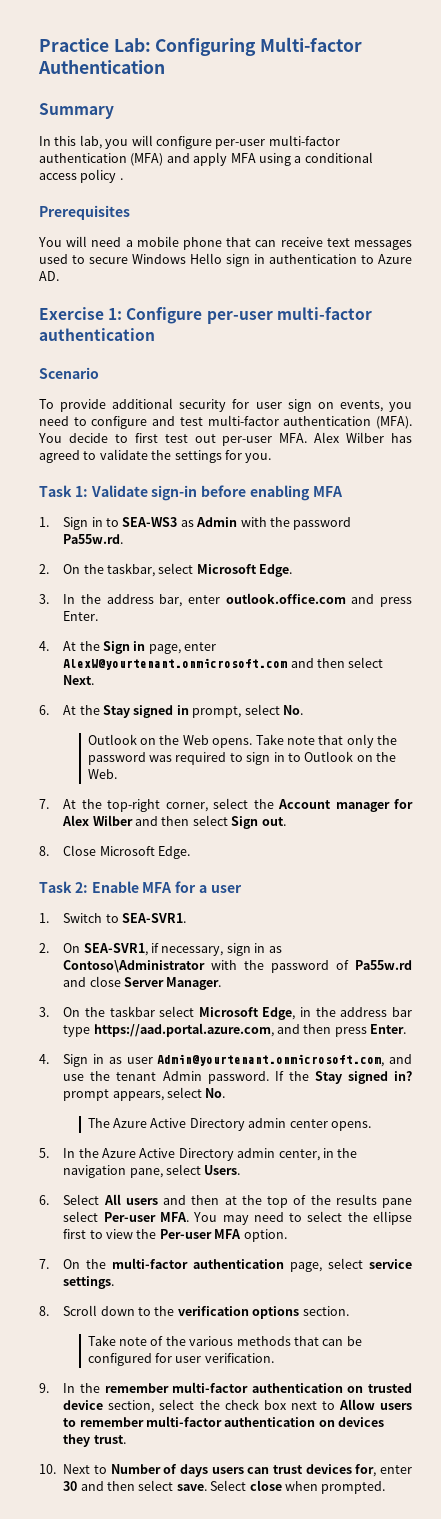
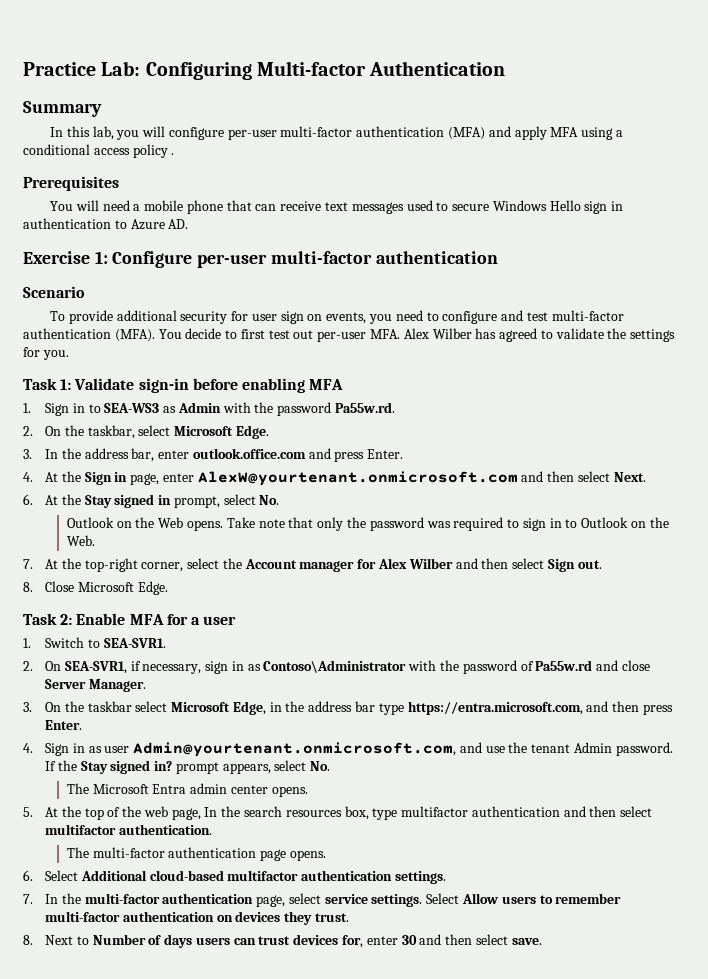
- 3. On the taskbar select Microsoft Edge, in the address bar type https://aad.portal.azure.com, and then press Enter.
+ 3. On the taskbar select Microsoft Edge, in the address bar type https://entra.microsoft.com, and then press Enter.
- The Azure Active Directory admin center opens.
+ The Microsoft Entra admin center opens.
- 5. In the Azure Active Directory admin center, in the navigation pane, select Users.
- 6. Select All users and then at the top of the results pane select Per-user MFA. You may need to select the ellipse first to view the Per-user MFA option.
- 7. On the multi-factor authentication page, select service settings.
- 8. Scroll down to the verification options section.
- Take note of the various methods that can be configured for user verification.
- 9. In the remember multi-factor authentication on trusted device section, select the check box next to Allow users to remember multi-factor authentication on devices they trust.
+ 5. At the top of the web page, In the search resources box, type multifactor authentication and then select multifactor authentication.
+ The multi-factor authentication page opens.
+ 6. Select Additional cloud-based multifactor authentication settings.
+ 7. In the multi-factor authentication page, select service settings. Select Allow users to remember multi-factor authentication on devices they trust.
- 10. Next to Number of days users can trust devices for, enter 30 and then select save. Select close when prompted.
+ 8. Next to Number of days users can trust devices for, enter 30 and then select save.

